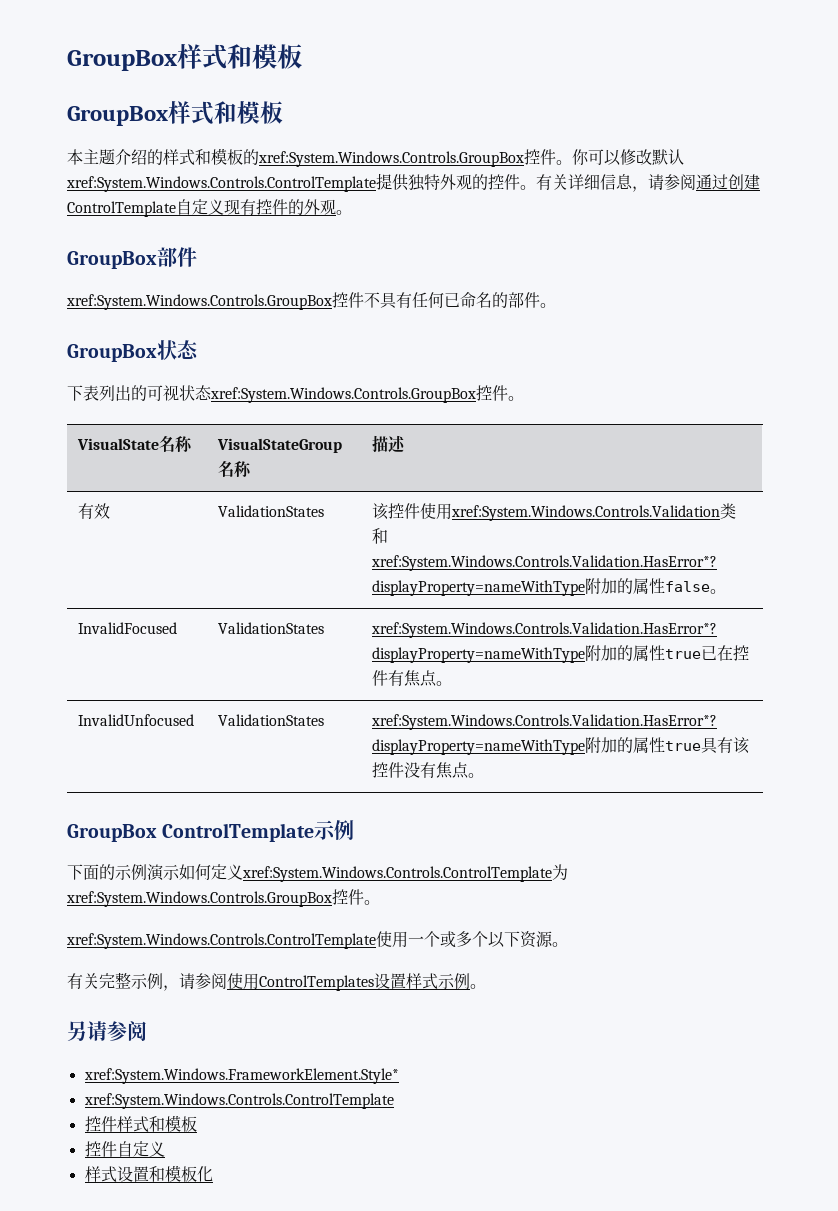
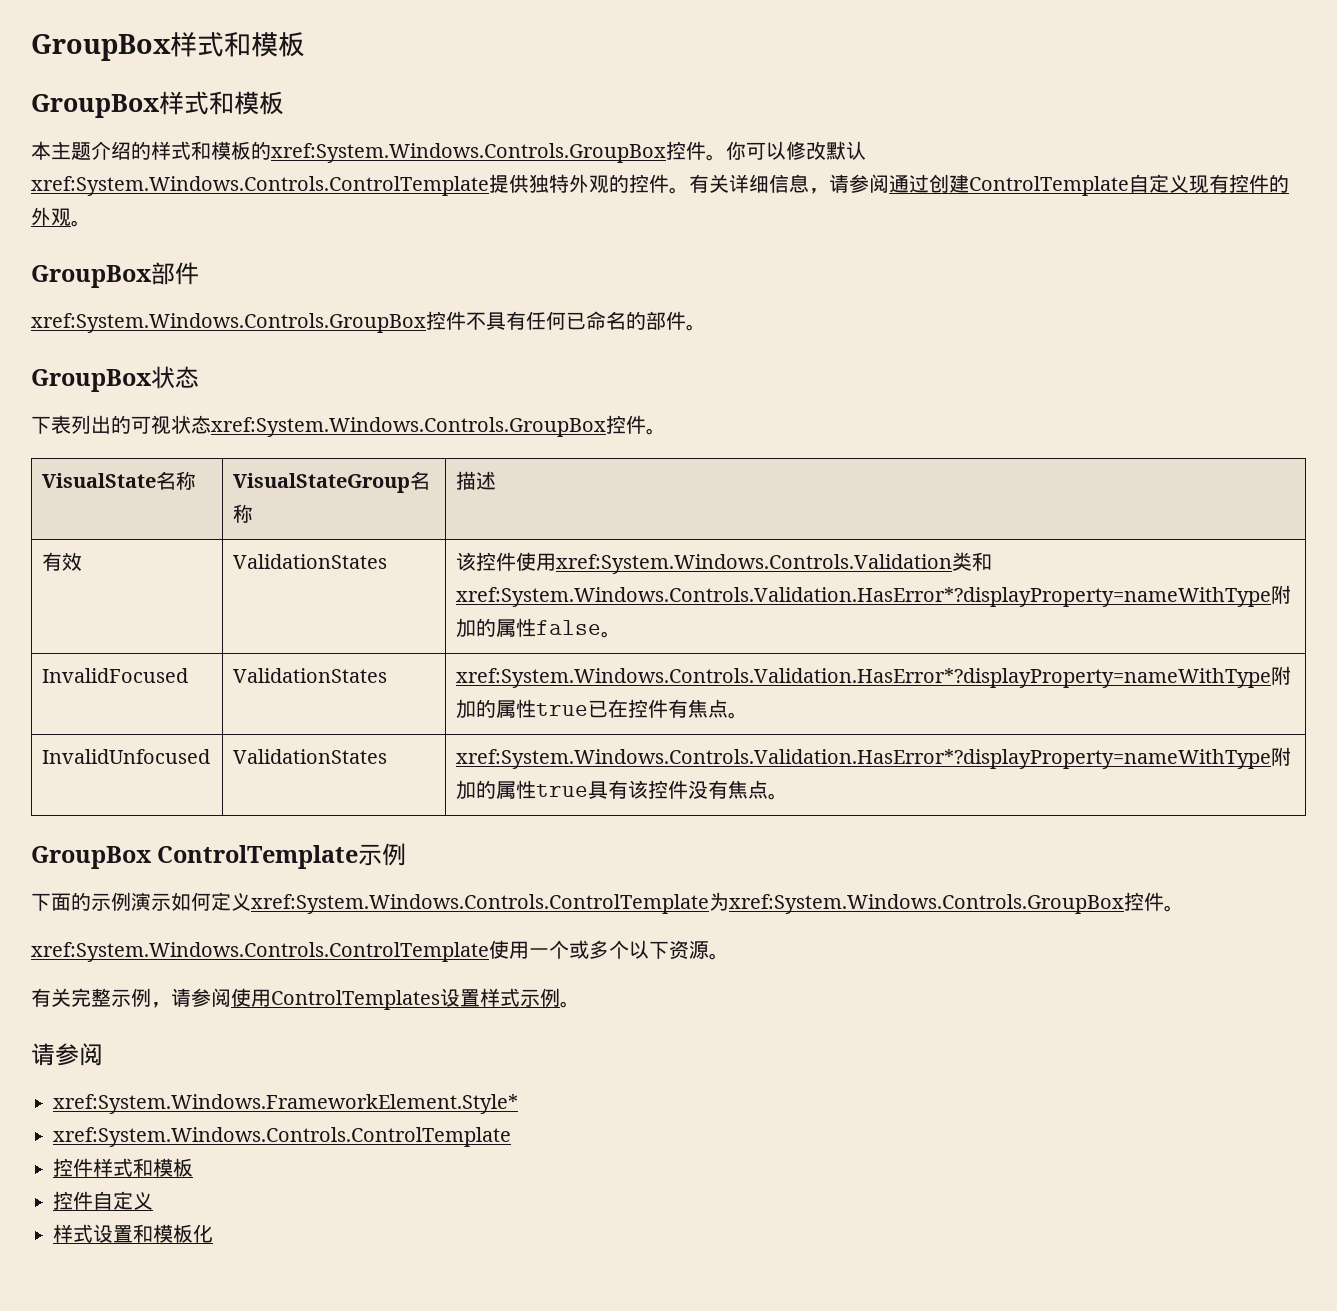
  有关完整示例，请参阅使用ControlTemplates设置样式示例。
- 另请参阅
+ 请参阅

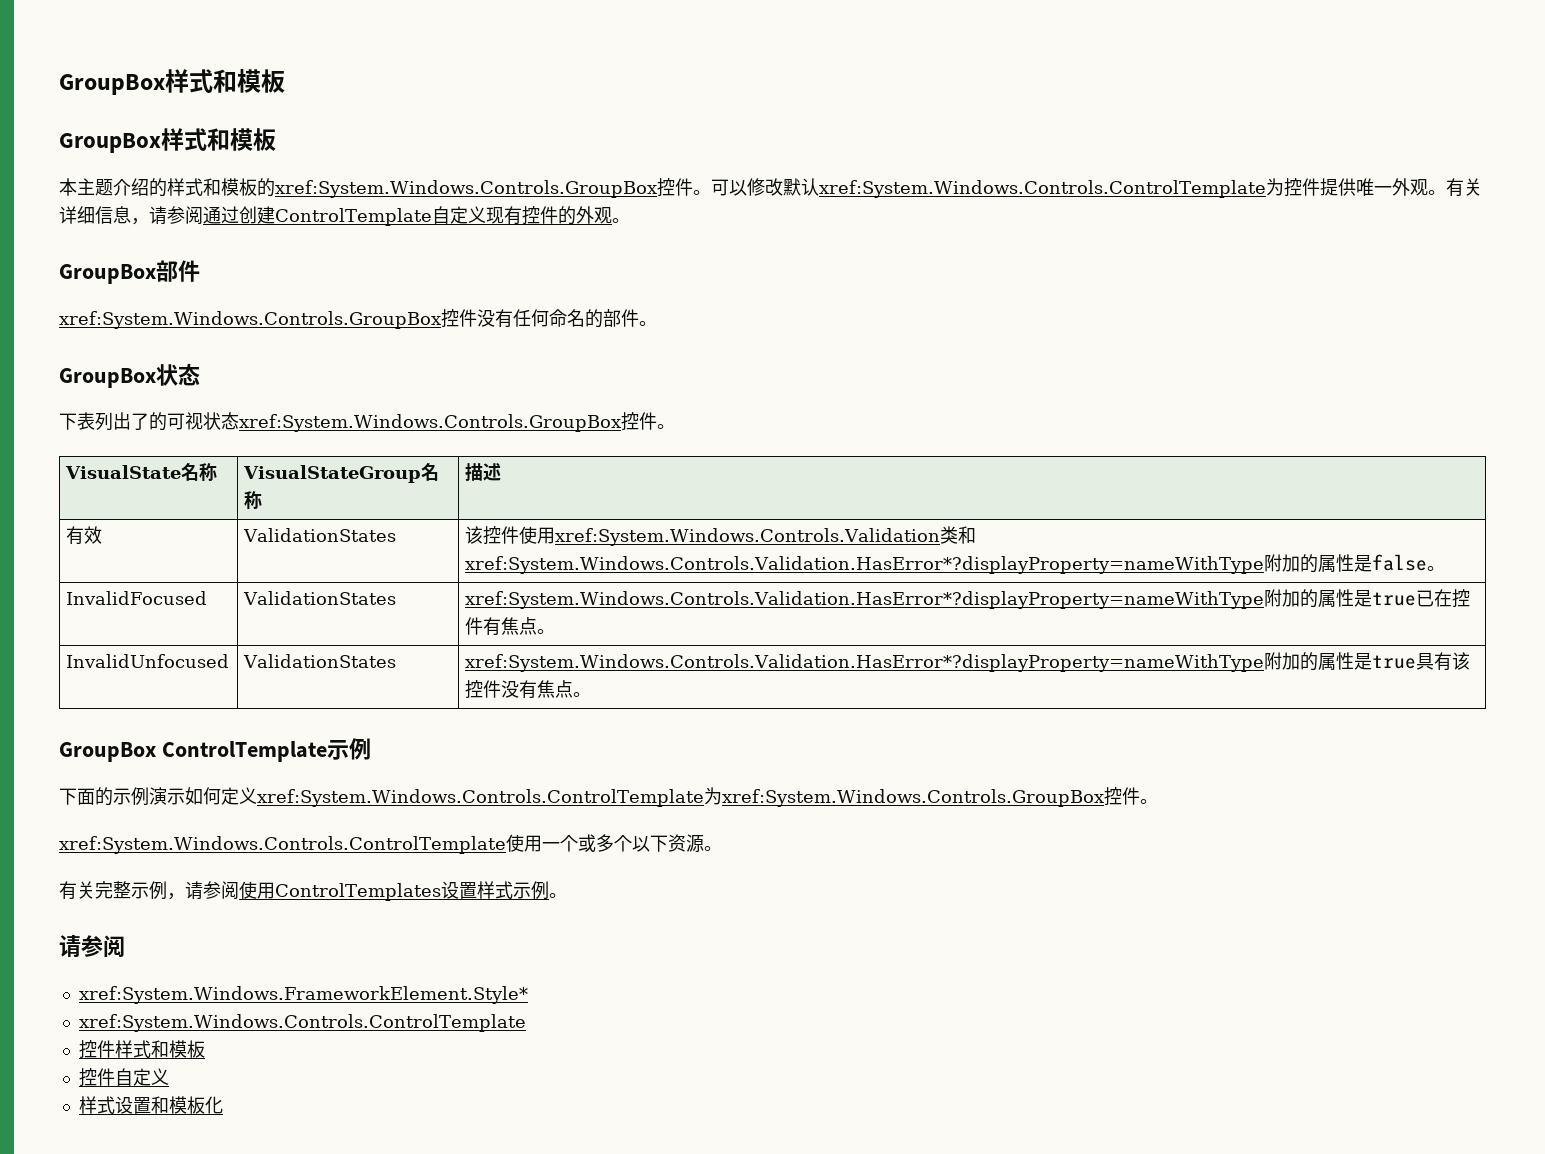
- 你可以修改默认xref:System.Windows.Controls.ControlTemplate提供独特外观的控件。
+ 可以修改默认xref:System.Windows.Controls.ControlTemplate为控件提供唯一外观。
- xref:System.Windows.Controls.GroupBox控件不具有任何已命名的部件。
+ xref:System.Windows.Controls.GroupBox控件没有任何命名的部件。
- 下表列出的可视状态xref:System.Windows.Controls.GroupBox控件。
+ 下表列出了的可视状态xref:System.Windows.Controls.GroupBox控件。
- 有效 | ValidationStates | 该控件使用xref:System.Windows.Controls.Validation类和xref:System.Windows.Controls.Validation.HasError*?displayProperty=nameWithType附加的属性false。
+ 有效 | ValidationStates | 该控件使用xref:System.Windows.Controls.Validation类和xref:System.Windows.Controls.Validation.HasError*?displayProperty=nameWithType附加的属性是false。
- InvalidFocused | ValidationStates | xref:System.Windows.Controls.Validation.HasError*?displayProperty=nameWithType附加的属性true已在控件有焦点。
+ InvalidFocused | ValidationStates | xref:System.Windows.Controls.Validation.HasError*?displayProperty=nameWithType附加的属性是true已在控件有焦点。
- InvalidUnfocused | ValidationStates | xref:System.Windows.Controls.Validation.HasError*?displayProperty=nameWithType附加的属性true具有该控件没有焦点。
+ InvalidUnfocused | ValidationStates | xref:System.Windows.Controls.Validation.HasError*?displayProperty=nameWithType附加的属性是true具有该控件没有焦点。

